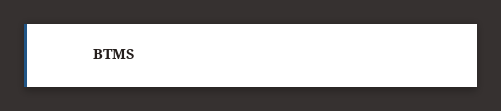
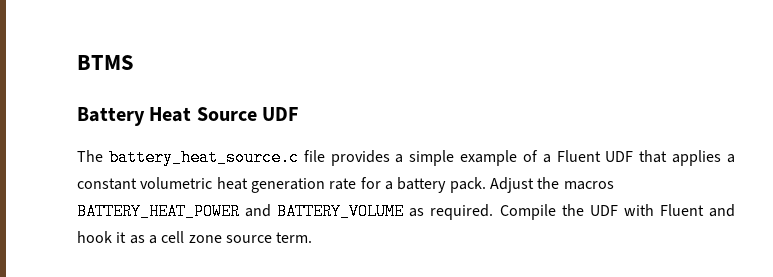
+ Battery Heat Source UDF
+ The battery_heat_source.c file provides a simple example of a Fluent UDF that applies a constant volumetric heat generation rate for a battery pack. Adjust the macros BATTERY_HEAT_POWER and BATTERY_VOLUME as required. Compile the UDF with Fluent and hook it as a cell zone source term.

